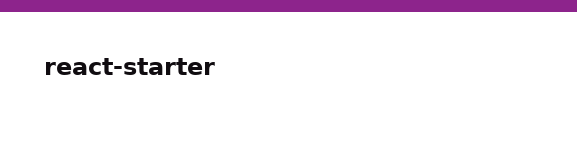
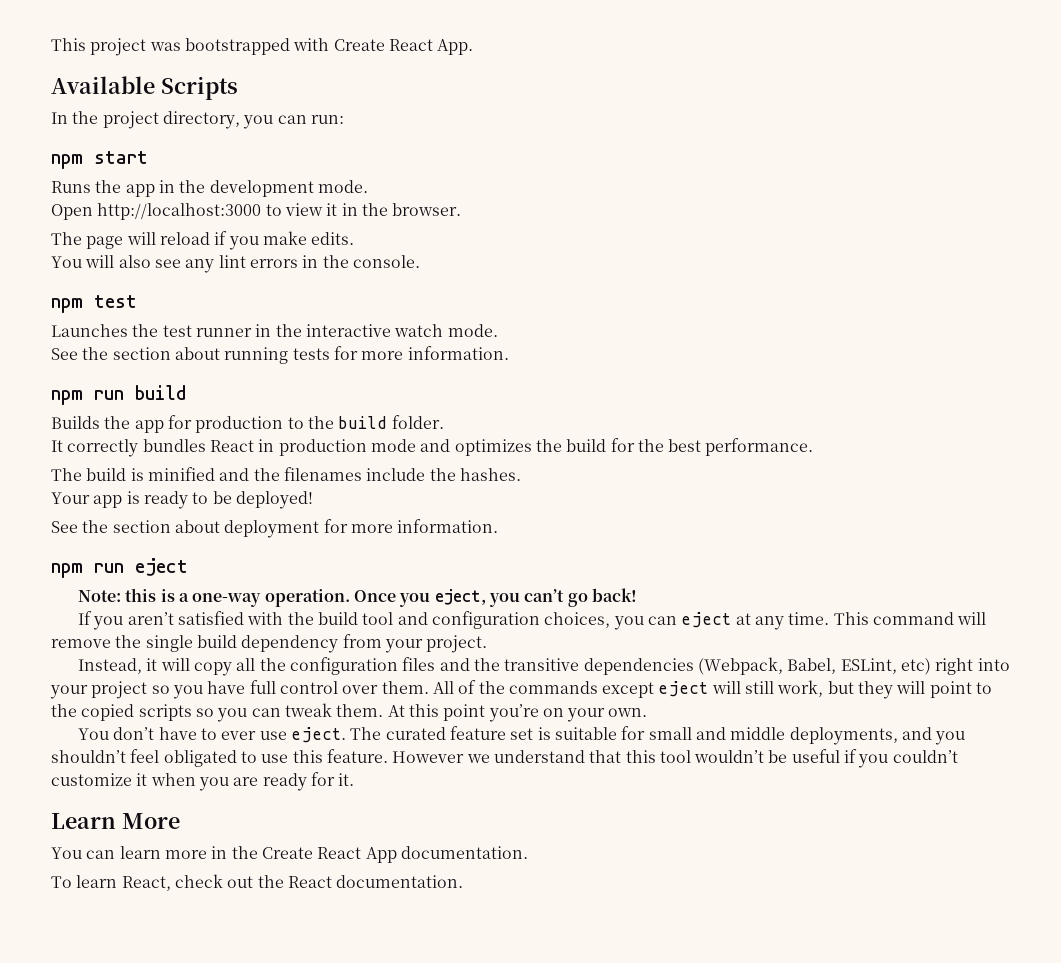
- react-starter
+ This project was bootstrapped with Create React App.
+ Available Scripts
+ In the project directory, you can run:
+ npm start
+ Runs the app in the development mode.
+ Open http://localhost:3000 to view it in the browser.
+ The page will reload if you make edits.
+ You will also see any lint errors in the console.
+ npm test
+ Launches the test runner in the interactive watch mode.
+ See the section about running tests for more information.
+ npm run build
+ Builds the app for production to the build folder.
+ It correctly bundles React in production mode and optimizes the build for the best performance.
+ The build is minified and the filenames include the hashes.
+ Your app is ready to be deployed!
+ See the section about deployment for more information.
+ npm run eject
+ Note: this is a one-way operation. Once you eject, you can’t go back!
+ If you aren’t satisfied with the build tool and configuration choices, you can eject at any time. This command will remove the single build dependency from your project.
+ Instead, it will copy all the configuration files and the transitive dependencies (Webpack, Babel, ESLint, etc) right into your project so you have full control over them. All of the commands except eject will still work, but they will point to the copied scripts so you can tweak them. At this point you’re on your own.
+ You don’t have to ever use eject. The curated feature set is suitable for small and middle deployments, and you shouldn’t feel obligated to use this feature. However we understand that this tool wouldn’t be useful if you couldn’t customize it when you are ready for it.
+ Learn More
+ You can learn more in the Create React App documentation.
+ To learn React, check out the React documentation.

